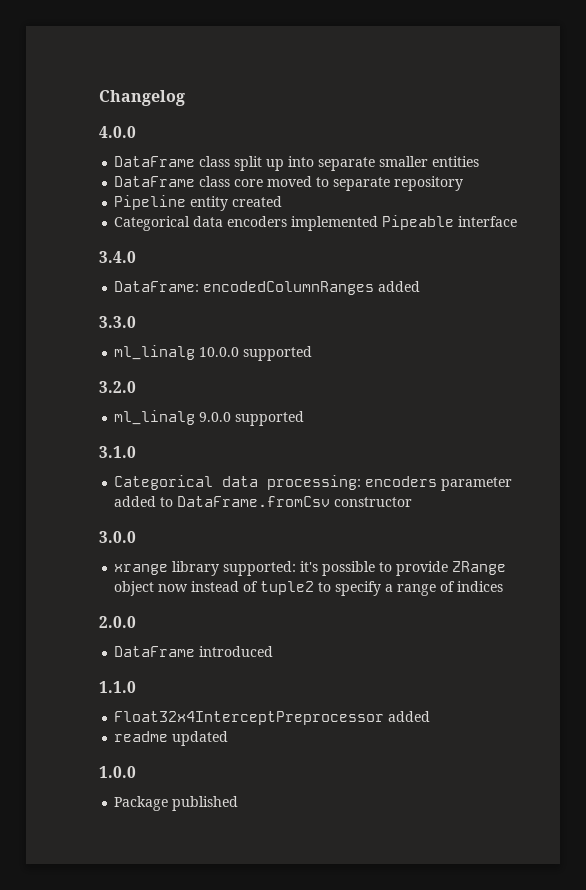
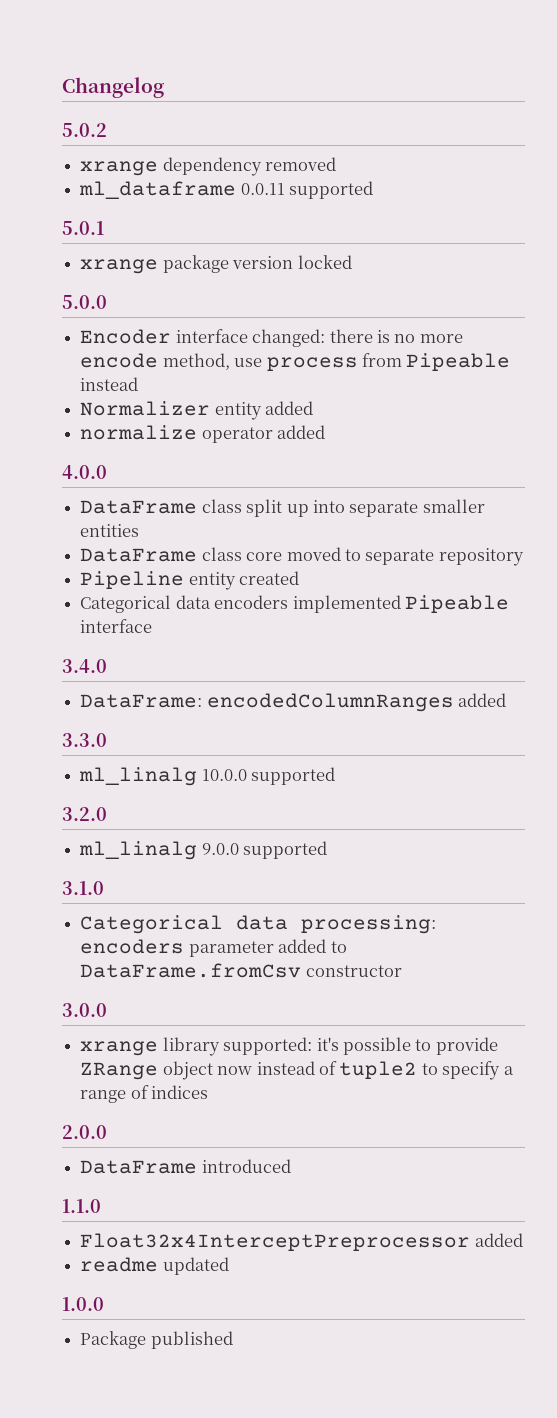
+ 5.0.2
+ xrange dependency removed
+ ml_dataframe 0.0.11 supported
+ 5.0.1
+ xrange package version locked
+ 5.0.0
+ Encoder interface changed: there is no more encode method, use process from Pipeable instead
+ Normalizer entity added
+ normalize operator added

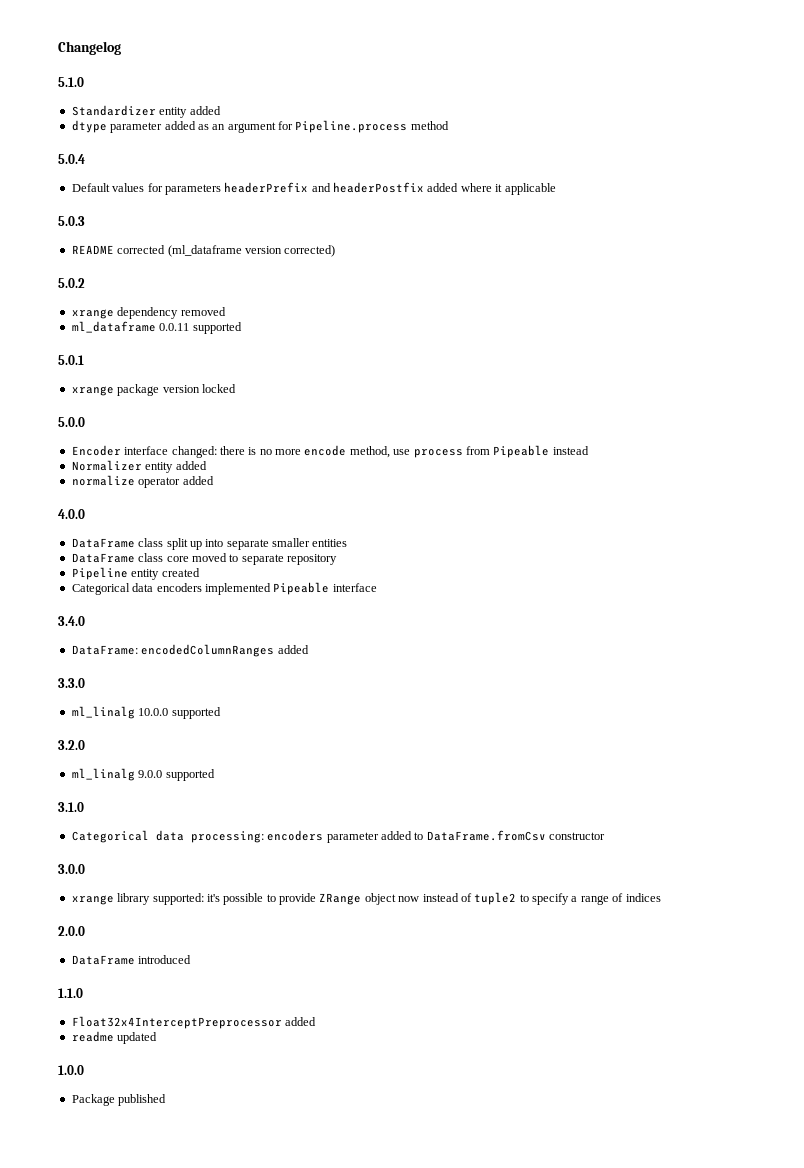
+ 5.1.0
+ Standardizer entity added
+ dtype parameter added as an argument for Pipeline.process method
+ 5.0.4
+ Default values for parameters headerPrefix and headerPostfix added where it applicable
+ 5.0.3
+ README corrected (ml_dataframe version corrected)

